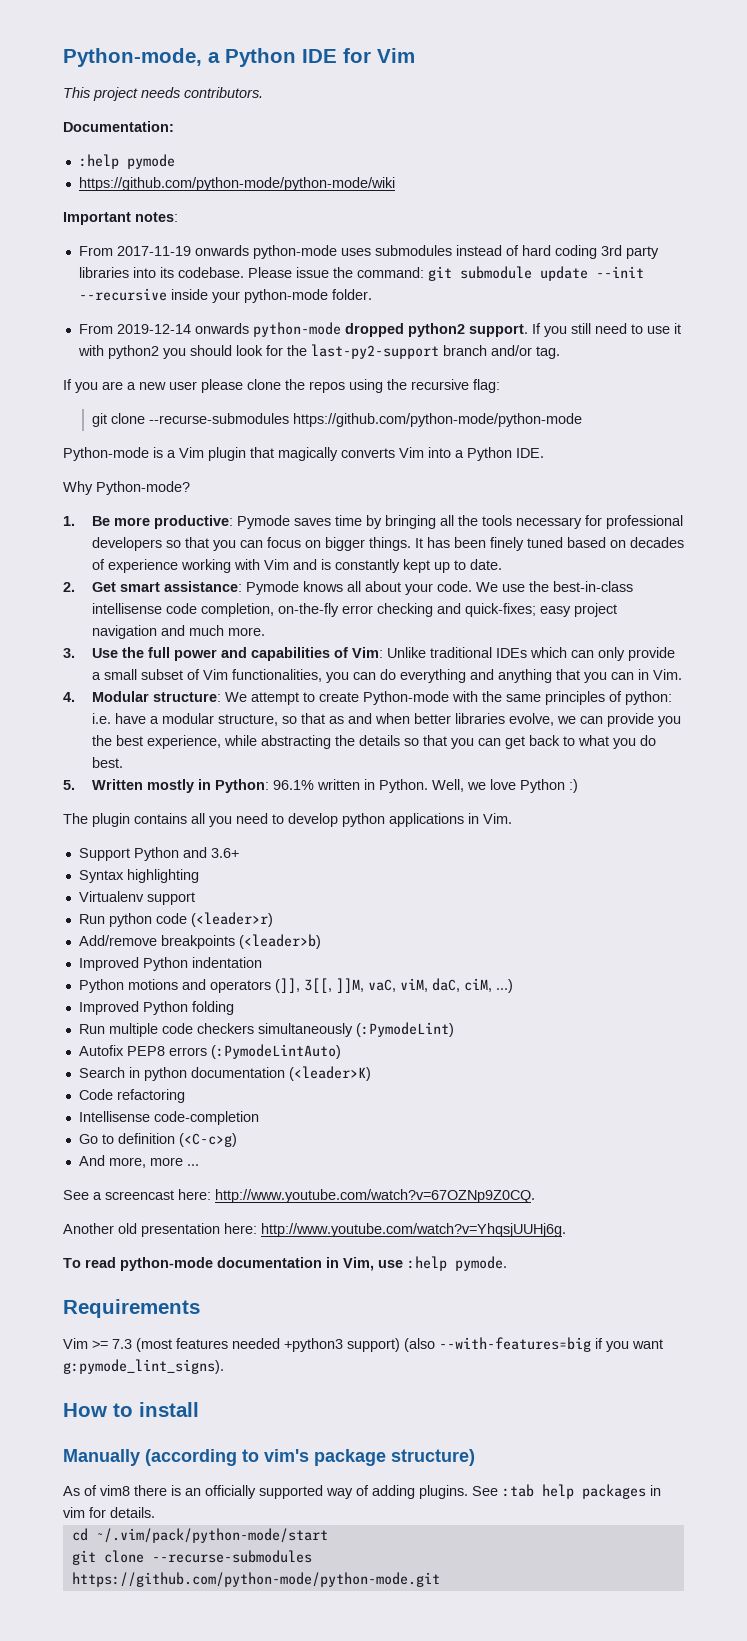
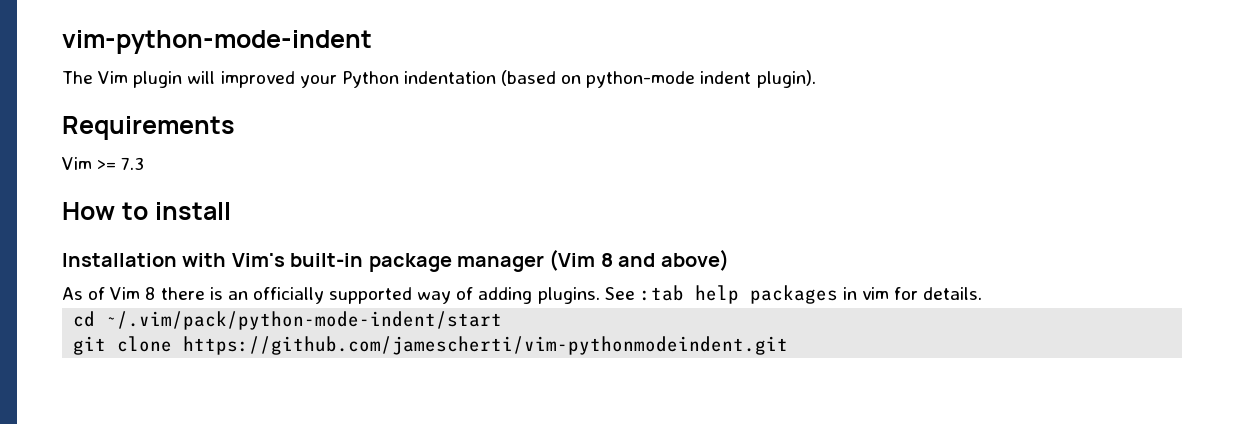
- Python-mode, a Python IDE for Vim
- This project needs contributors.
- Documentation:
- :help pymode
- https://github.com/python-mode/python-mode/wiki
- Important notes:
- From 2017-11-19 onwards python-mode uses submodules instead of hard coding 3rd party libraries into its codebase. Please issue the command: git submodule update --init --recursive inside your python-mode folder.
- From 2019-12-14 onwards python-mode dropped python2 support. If you still need to use it with python2 you should look for the last-py2-support branch and/or tag.
- If you are a new user please clone the repos using the recursive flag:
- git clone --recurse-submodules https://github.com/python-mode/python-mode
- Python-mode is a Vim plugin that magically converts Vim into a Python IDE.
- Why Python-mode?
- 1. Be more productive: Pymode saves time by bringing all the tools necessary for professional developers so that you can focus on bigger things. It has been finely tuned based on decades of experience working with Vim and is constantly kept up to date.
- 2. Get smart assistance: Pymode knows all about your code. We use the best-in-class intellisense code completion, on-the-fly error checking and quick-fixes; easy project navigation and much more.
- 3. Use the full power and capabilities of Vim: Unlike traditional IDEs which can only provide a small subset of Vim functionalities, you can do everything and anything that you can in Vim.
- 4. Modular structure: We attempt to create Python-mode with the same principles of python: i.e. have a modular structure, so that as and when better libraries evolve, we can provide you the best experience, while abstracting the details so that you can get back to what you do best.
- 5. Written mostly in Python: 96.1% written in Python. Well, we love Python :)
- The plugin contains all you need to develop python applications in Vim.
- Support Python and 3.6+
- Syntax highlighting
- Virtualenv support
- Run python code (<leader>r)
- Add/remove breakpoints (<leader>b)
- Improved Python indentation
- Python motions and operators (]], 3[[, ]]M, vaC, viM, daC, ciM, ...)
- Improved Python folding
- Run multiple code checkers simultaneously (:PymodeLint)
- Autofix PEP8 errors (:PymodeLintAuto)
- Search in python documentation (<leader>K)
- Code refactoring
- Intellisense code-completion
- Go to definition (<C-c>g)
- And more, more ...
- See a screencast here: http://www.youtube.com/watch?v=67OZNp9Z0CQ.
- Another old presentation here: http://www.youtube.com/watch?v=YhqsjUUHj6g.
- To read python-mode documentation in Vim, use :help pymode.
+ vim-python-mode-indent
+ The Vim plugin will improved your Python indentation (based on python-mode indent plugin).
  Requirements
- Vim >= 7.3 (most features needed +python3 support) (also --with-features=big if you want g:pymode_lint_signs).
+ Vim >= 7.3
  How to install
- Manually (according to vim's package structure)
+ Installation with Vim's built-in package manager (Vim 8 and above)
- As of vim8 there is an officially supported way of adding plugins.
+ As of Vim 8 there is an officially supported way of adding plugins.
- cd ~/.vim/pack/python-mode/start
- git clone --recurse-submodules https://github.com/python-mode/python-mode.git
+ cd ~/.vim/pack/python-mode-indent/start
+ git clone https://github.com/jamescherti/vim-pythonmodeindent.git

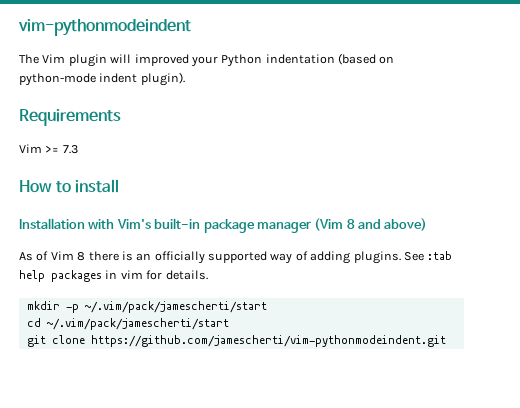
- vim-python-mode-indent
+ vim-pythonmodeindent
+ mkdir -p ~/.vim/pack/jamescherti/start
- cd ~/.vim/pack/python-mode-indent/start
+ cd ~/.vim/pack/jamescherti/start

